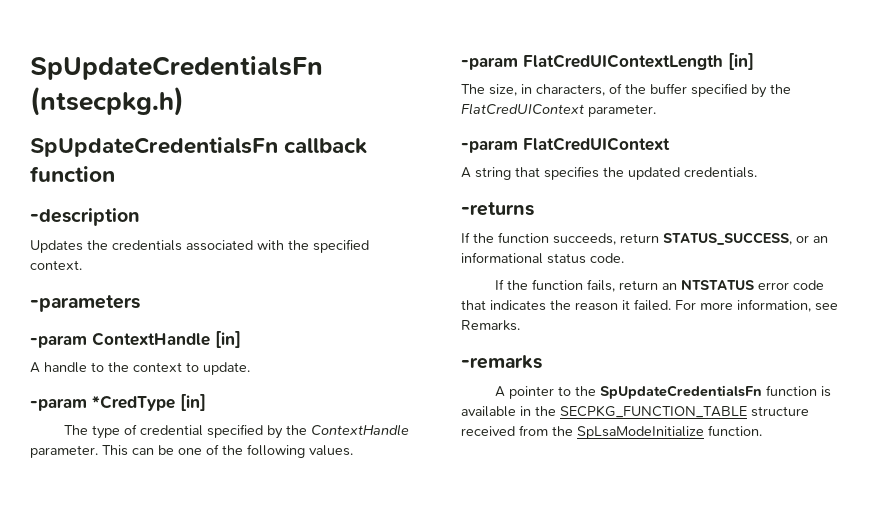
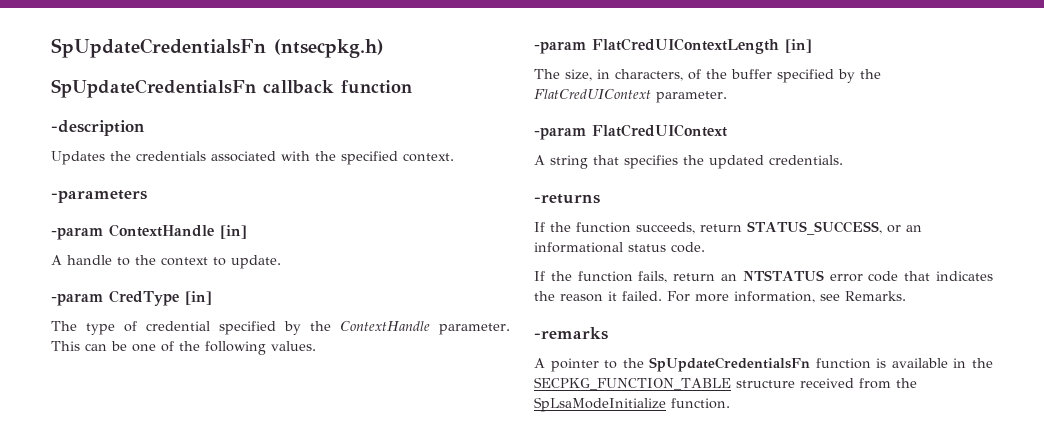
- -param *CredType [in]
+ -param CredType [in]

